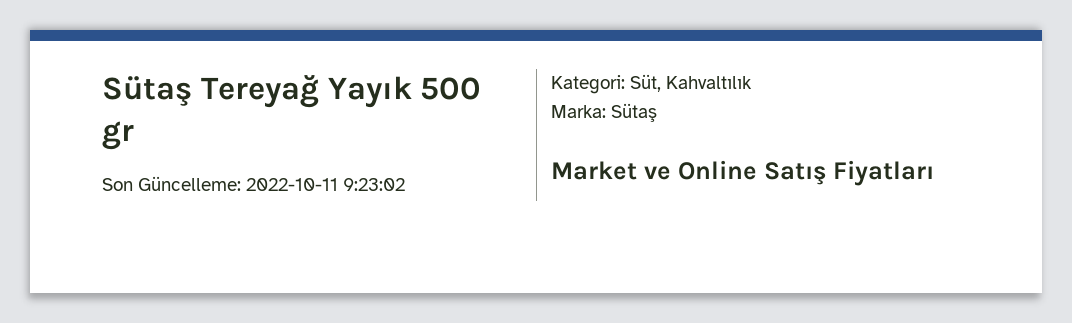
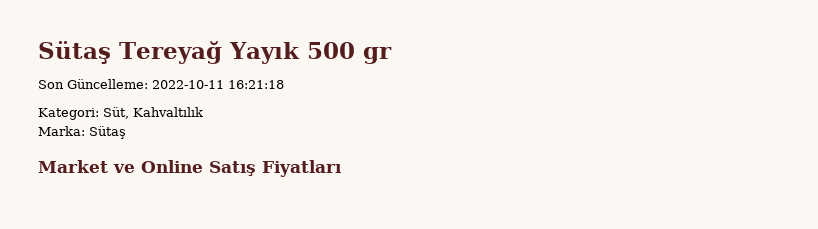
- Son Güncelleme: 2022-10-11 9:23:02
+ Son Güncelleme: 2022-10-11 16:21:18

